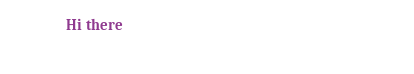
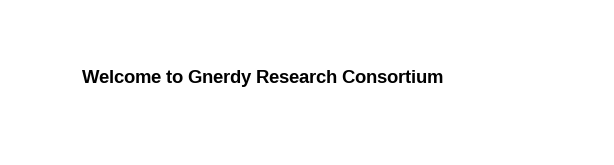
- Hi there
+ Welcome to Gnerdy Research Consortium

